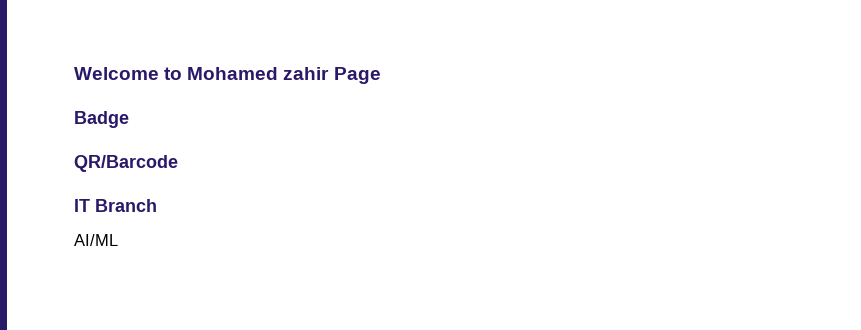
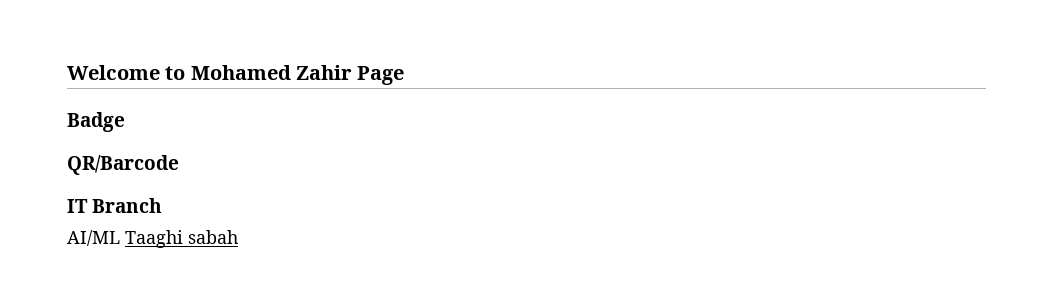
- Welcome to Mohamed zahir Page
+ Welcome to Mohamed Zahir Page
- AI/ML
+ AI/ML Taaghi sabah

